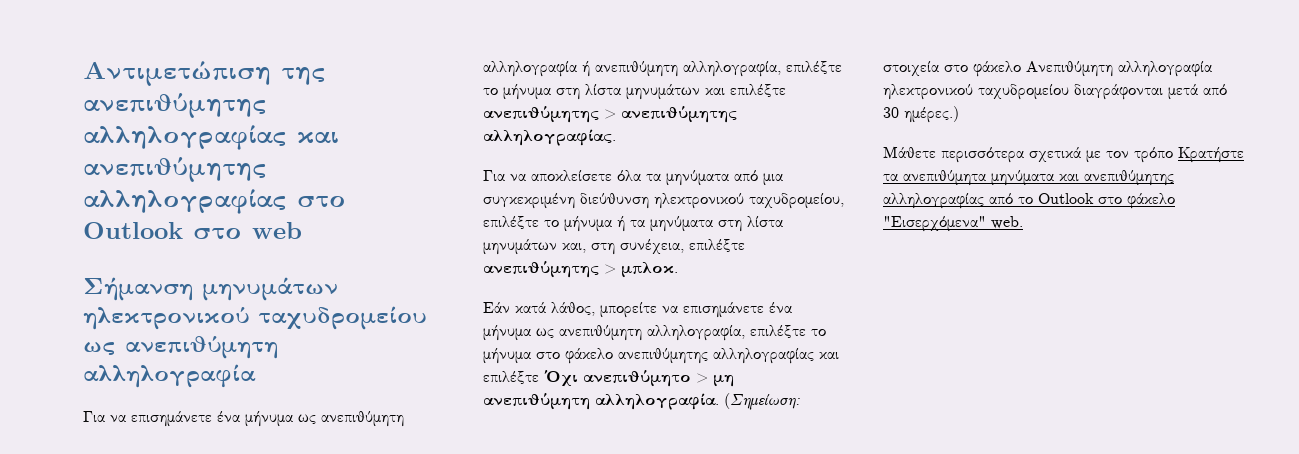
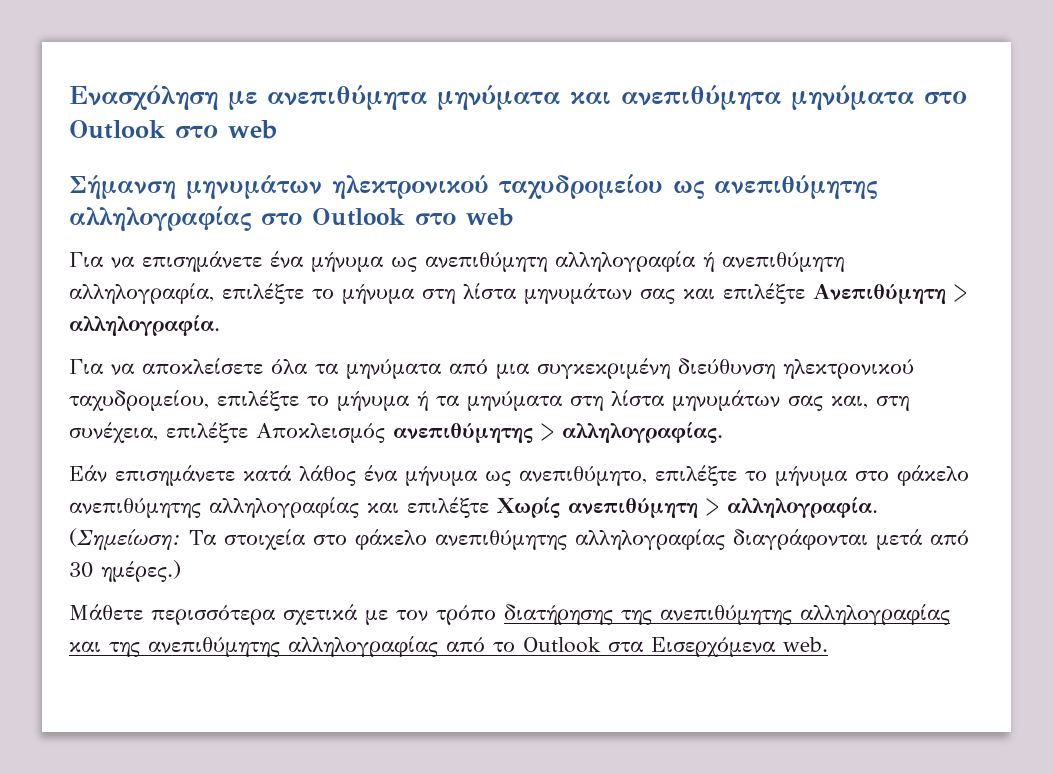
- Αντιμετώπιση της ανεπιθύμητης αλληλογραφίας και ανεπιθύμητης αλληλογραφίας στο Outlook στο web
+ Ενασχόληση με ανεπιθύμητα μηνύματα και ανεπιθύμητα μηνύματα στο Outlook στο web
- Σήμανση μηνυμάτων ηλεκτρονικού ταχυδρομείου ως ανεπιθύμητη αλληλογραφία
+ Σήμανση μηνυμάτων ηλεκτρονικού ταχυδρομείου ως ανεπιθύμητης αλληλογραφίας στο Outlook στο web
- Για να επισημάνετε ένα μήνυμα ως ανεπιθύμητη αλληλογραφία ή ανεπιθύμητη αλληλογραφία, επιλέξτε το μήνυμα στη λίστα μηνυμάτων και επιλέξτε ανεπιθύμητης > ανεπιθύμητης αλληλογραφίας.
+ Για να επισημάνετε ένα μήνυμα ως ανεπιθύμητη αλληλογραφία ή ανεπιθύμητη αλληλογραφία, επιλέξτε το μήνυμα στη λίστα μηνυμάτων σας και επιλέξτε Ανεπιθύμητη > αλληλογραφία.
- Για να αποκλείσετε όλα τα μηνύματα από μια συγκεκριμένη διεύθυνση ηλεκτρονικού ταχυδρομείου, επιλέξτε το μήνυμα ή τα μηνύματα στη λίστα μηνυμάτων και, στη συνέχεια, επιλέξτε ανεπιθύμητης > μπλοκ.
+ Για να αποκλείσετε όλα τα μηνύματα από μια συγκεκριμένη διεύθυνση ηλεκτρονικού ταχυδρομείου, επιλέξτε το μήνυμα ή τα μηνύματα στη λίστα μηνυμάτων σας και, στη συνέχεια, επιλέξτε Αποκλεισμός ανεπιθύμητης > αλληλογραφίας.
- Εάν κατά λάθος, μπορείτε να επισημάνετε ένα μήνυμα ως ανεπιθύμητη αλληλογραφία, επιλέξτε το μήνυμα στο φάκελο ανεπιθύμητης αλληλογραφίας και επιλέξτε Όχι ανεπιθύμητο > μη ανεπιθύμητη αλληλογραφία.
+ Εάν επισημάνετε κατά λάθος ένα μήνυμα ως ανεπιθύμητο, επιλέξτε το μήνυμα στο φάκελο ανεπιθύμητης αλληλογραφίας και επιλέξτε Χωρίς ανεπιθύμητη > αλληλογραφία.
- (Σημείωση: στοιχεία στο φάκελο Ανεπιθύμητη αλληλογραφία ηλεκτρονικού ταχυδρομείου διαγράφονται μετά από 30 ημέρες.)
+ (Σημείωση: Τα στοιχεία στο φάκελο ανεπιθύμητης αλληλογραφίας διαγράφονται μετά από 30 ημέρες.)
- Μάθετε περισσότερα σχετικά με τον τρόπο Κρατήστε τα ανεπιθύμητα μηνύματα και ανεπιθύμητης αλληλογραφίας από το Outlook στο φάκελο "Εισερχόμενα" web.
+ Μάθετε περισσότερα σχετικά με τον τρόπο διατήρησης της ανεπιθύμητης αλληλογραφίας και της ανεπιθύμητης αλληλογραφίας από το Outlook στα Εισερχόμενα web.

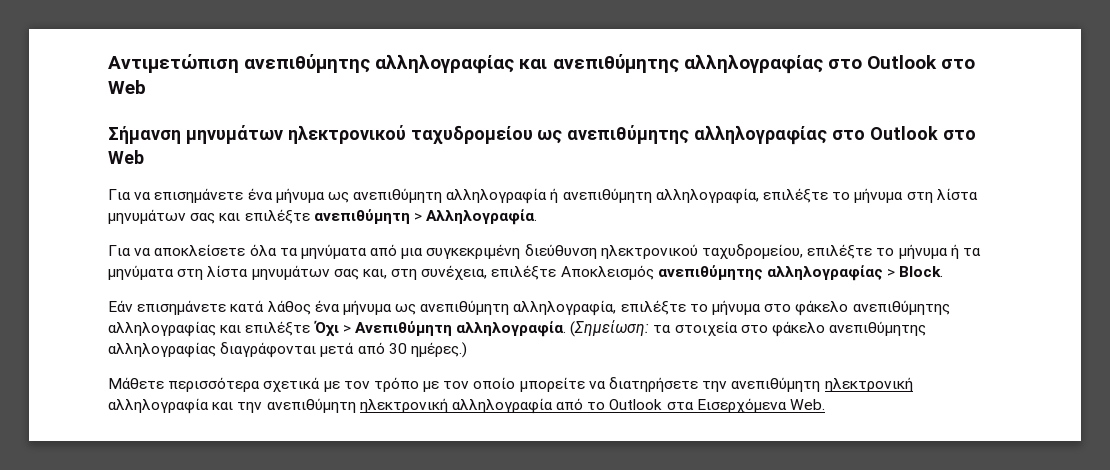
- Ενασχόληση με ανεπιθύμητα μηνύματα και ανεπιθύμητα μηνύματα στο Outlook στο web
+ Αντιμετώπιση ανεπιθύμητης αλληλογραφίας και ανεπιθύμητης αλληλογραφίας στο Outlook στο Web
- Σήμανση μηνυμάτων ηλεκτρονικού ταχυδρομείου ως ανεπιθύμητης αλληλογραφίας στο Outlook στο web
+ Σήμανση μηνυμάτων ηλεκτρονικού ταχυδρομείου ως ανεπιθύμητης αλληλογραφίας στο Outlook στο Web
- Για να επισημάνετε ένα μήνυμα ως ανεπιθύμητη αλληλογραφία ή ανεπιθύμητη αλληλογραφία, επιλέξτε το μήνυμα στη λίστα μηνυμάτων σας και επιλέξτε Ανεπιθύμητη > αλληλογραφία.
+ Για να επισημάνετε ένα μήνυμα ως ανεπιθύμητη αλληλογραφία ή ανεπιθύμητη αλληλογραφία, επιλέξτε το μήνυμα στη λίστα μηνυμάτων σας και επιλέξτε ανεπιθύμητη > Αλληλογραφία.
- Για να αποκλείσετε όλα τα μηνύματα από μια συγκεκριμένη διεύθυνση ηλεκτρονικού ταχυδρομείου, επιλέξτε το μήνυμα ή τα μηνύματα στη λίστα μηνυμάτων σας και, στη συνέχεια, επιλέξτε Αποκλεισμός ανεπιθύμητης > αλληλογραφίας.
+ Για να αποκλείσετε όλα τα μηνύματα από μια συγκεκριμένη διεύθυνση ηλεκτρονικού ταχυδρομείου, επιλέξτε το μήνυμα ή τα μηνύματα στη λίστα μηνυμάτων σας και, στη συνέχεια, επιλέξτε Αποκλεισμός ανεπιθύμητης αλληλογραφίας > Block.
- Εάν επισημάνετε κατά λάθος ένα μήνυμα ως ανεπιθύμητο, επιλέξτε το μήνυμα στο φάκελο ανεπιθύμητης αλληλογραφίας και επιλέξτε Χωρίς ανεπιθύμητη > αλληλογραφία.
+ Εάν επισημάνετε κατά λάθος ένα μήνυμα ως ανεπιθύμητη αλληλογραφία, επιλέξτε το μήνυμα στο φάκελο ανεπιθύμητης αλληλογραφίας και επιλέξτε Όχι > Ανεπιθύμητη αλληλογραφία.
- (Σημείωση: Τα στοιχεία στο φάκελο ανεπιθύμητης αλληλογραφίας διαγράφονται μετά από 30 ημέρες.)
+ (Σημείωση: τα στοιχεία στο φάκελο ανεπιθύμητης αλληλογραφίας διαγράφονται μετά από 30 ημέρες.)
- Μάθετε περισσότερα σχετικά με τον τρόπο διατήρησης της ανεπιθύμητης αλληλογραφίας και της ανεπιθύμητης αλληλογραφίας από το Outlook στα Εισερχόμενα web.
+ Μάθετε περισσότερα σχετικά με τον τρόπο με τον οποίο μπορείτε να διατηρήσετε την ανεπιθύμητη ηλεκτρονική αλληλογραφία και την ανεπιθύμητη ηλεκτρονική αλληλογραφία από το Outlook στα Εισερχόμενα Web.

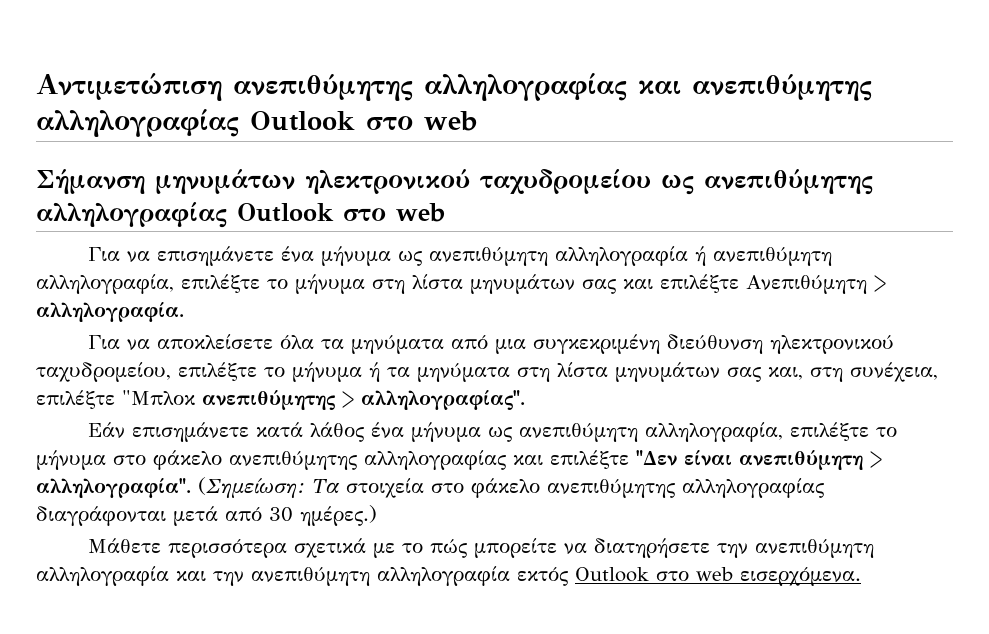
- Αντιμετώπιση ανεπιθύμητης αλληλογραφίας και ανεπιθύμητης αλληλογραφίας στο Outlook στο Web
+ Αντιμετώπιση ανεπιθύμητης αλληλογραφίας και ανεπιθύμητης αλληλογραφίας Outlook στο web
- Σήμανση μηνυμάτων ηλεκτρονικού ταχυδρομείου ως ανεπιθύμητης αλληλογραφίας στο Outlook στο Web
+ Σήμανση μηνυμάτων ηλεκτρονικού ταχυδρομείου ως ανεπιθύμητης αλληλογραφίας Outlook στο web
- Για να επισημάνετε ένα μήνυμα ως ανεπιθύμητη αλληλογραφία ή ανεπιθύμητη αλληλογραφία, επιλέξτε το μήνυμα στη λίστα μηνυμάτων σας και επιλέξτε ανεπιθύμητη > Αλληλογραφία.
+ Για να επισημάνετε ένα μήνυμα ως ανεπιθύμητη αλληλογραφία ή ανεπιθύμητη αλληλογραφία, επιλέξτε το μήνυμα στη λίστα μηνυμάτων σας και επιλέξτε Ανεπιθύμητη > αλληλογραφία.
- Για να αποκλείσετε όλα τα μηνύματα από μια συγκεκριμένη διεύθυνση ηλεκτρονικού ταχυδρομείου, επιλέξτε το μήνυμα ή τα μηνύματα στη λίστα μηνυμάτων σας και, στη συνέχεια, επιλέξτε Αποκλεισμός ανεπιθύμητης αλληλογραφίας > Block.
+ Για να αποκλείσετε όλα τα μηνύματα από μια συγκεκριμένη διεύθυνση ηλεκτρονικού ταχυδρομείου, επιλέξτε το μήνυμα ή τα μηνύματα στη λίστα μηνυμάτων σας και, στη συνέχεια, επιλέξτε "Μπλοκ ανεπιθύμητης > αλληλογραφίας".
- Εάν επισημάνετε κατά λάθος ένα μήνυμα ως ανεπιθύμητη αλληλογραφία, επιλέξτε το μήνυμα στο φάκελο ανεπιθύμητης αλληλογραφίας και επιλέξτε Όχι > Ανεπιθύμητη αλληλογραφία. (Σημείωση: τα στοιχεία στο φάκελο ανεπιθύμητης αλληλογραφίας διαγράφονται μετά από 30 ημέρες.)
+ Εάν επισημάνετε κατά λάθος ένα μήνυμα ως ανεπιθύμητη αλληλογραφία, επιλέξτε το μήνυμα στο φάκελο ανεπιθύμητης αλληλογραφίας και επιλέξτε "Δεν είναι ανεπιθύμητη > αλληλογραφία". (Σημείωση: Τα στοιχεία στο φάκελο ανεπιθύμητης αλληλογραφίας διαγράφονται μετά από 30 ημέρες.)
- Μάθετε περισσότερα σχετικά με τον τρόπο με τον οποίο μπορείτε να διατηρήσετε την ανεπιθύμητη ηλεκτρονική αλληλογραφία και την ανεπιθύμητη ηλεκτρονική αλληλογραφία από το Outlook στα Εισερχόμενα Web.
+ Μάθετε περισσότερα σχετικά με το πώς μπορείτε να διατηρήσετε την ανεπιθύμητη αλληλογραφία και την ανεπιθύμητη αλληλογραφία εκτός Outlook στο web εισερχόμενα.

